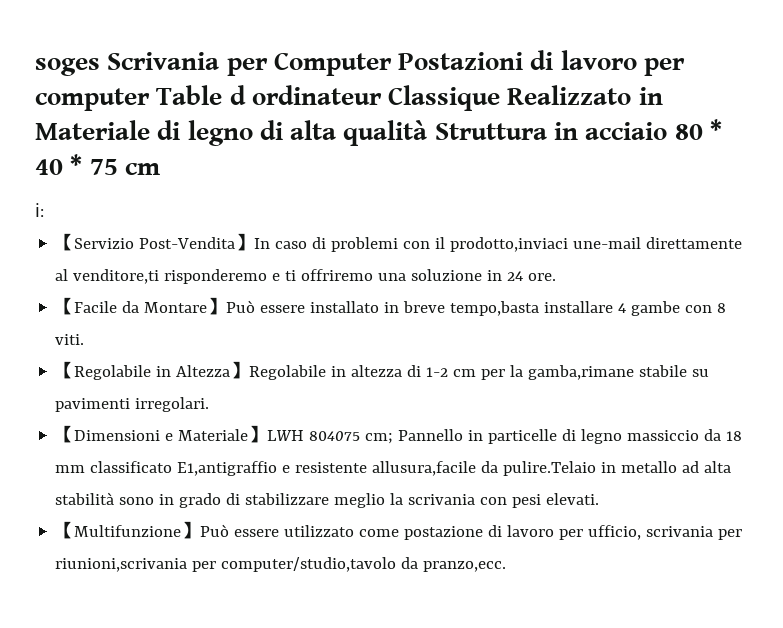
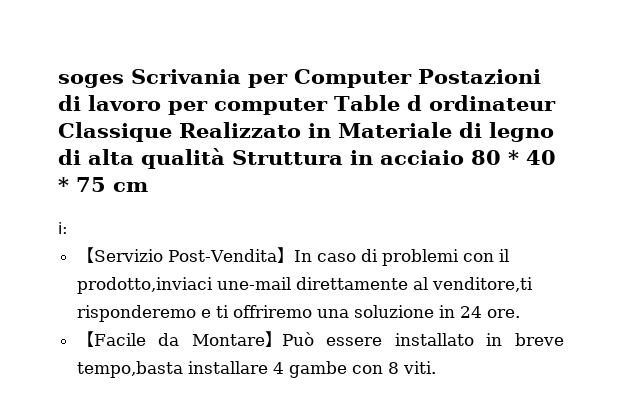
- 【Regolabile in Altezza】Regolabile in altezza di 1-2 cm per la gamba,rimane stabile su pavimenti irregolari.
- 【Dimensioni e Materiale】LWH 804075 cm; Pannello in particelle di legno massiccio da 18 mm classificato E1,antigraffio e resistente allusura,facile da pulire.Telaio in metallo ad alta stabilità sono in grado di stabilizzare meglio la scrivania con pesi elevati.
- 【Multifunzione】Può essere utilizzato come postazione di lavoro per ufficio, scrivania per riunioni,scrivania per computer/studio,tavolo da pranzo,ecc.

